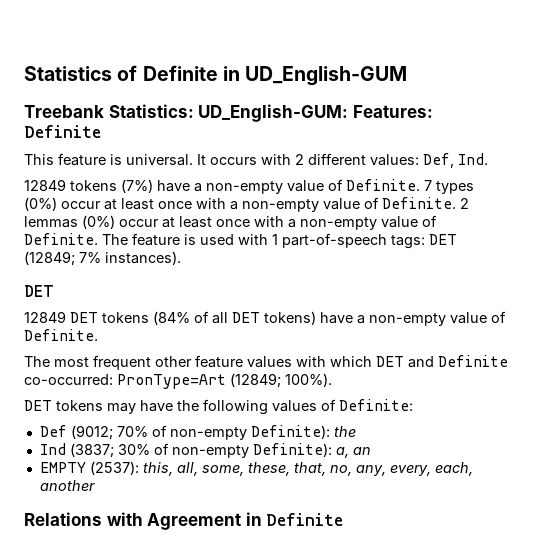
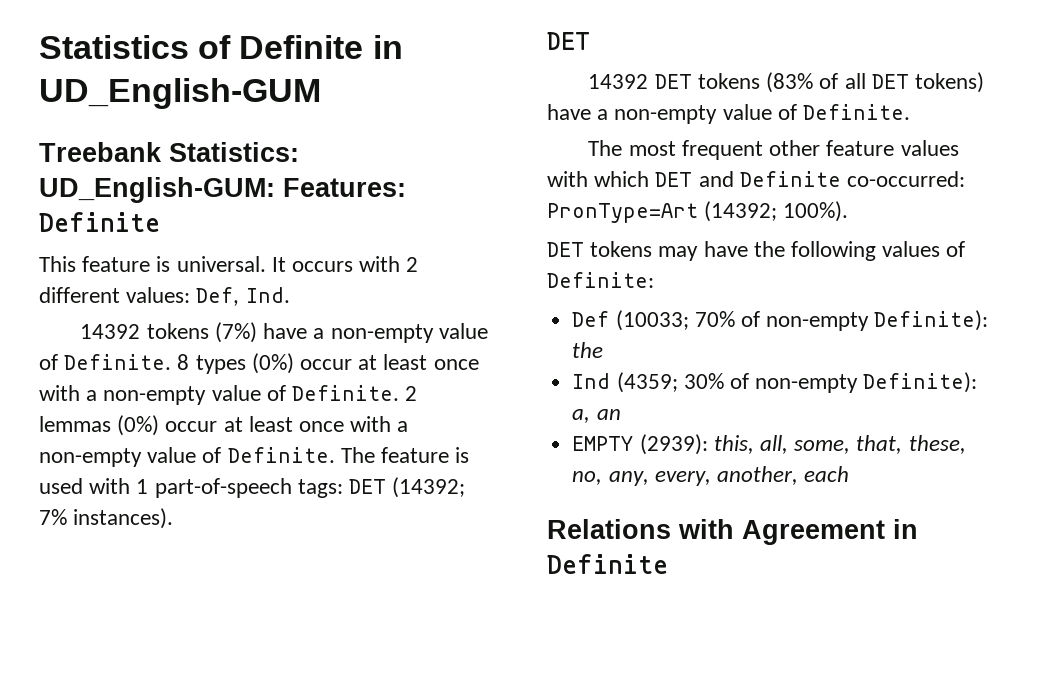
- 12849 tokens (7%) have a non-empty value of Definite.
+ 14392 tokens (7%) have a non-empty value of Definite.
- 7 types (0%) occur at least once with a non-empty value of Definite.
+ 8 types (0%) occur at least once with a non-empty value of Definite.
- The feature is used with 1 part-of-speech tags: DET (12849; 7% instances).
+ The feature is used with 1 part-of-speech tags: DET (14392; 7% instances).
- 12849 DET tokens (84% of all DET tokens) have a non-empty value of Definite.
+ 14392 DET tokens (83% of all DET tokens) have a non-empty value of Definite.
- The most frequent other feature values with which DET and Definite co-occurred: PronType=Art (12849; 100%).
+ The most frequent other feature values with which DET and Definite co-occurred: PronType=Art (14392; 100%).
- Def (9012; 70% of non-empty Definite): the
+ Def (10033; 70% of non-empty Definite): the
- Ind (3837; 30% of non-empty Definite): a, an
+ Ind (4359; 30% of non-empty Definite): a, an
- EMPTY (2537): this, all, some, these, that, no, any, every, each, another
+ EMPTY (2939): this, all, some, that, these, no, any, every, another, each

